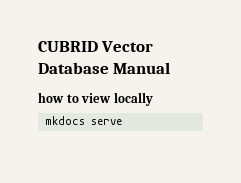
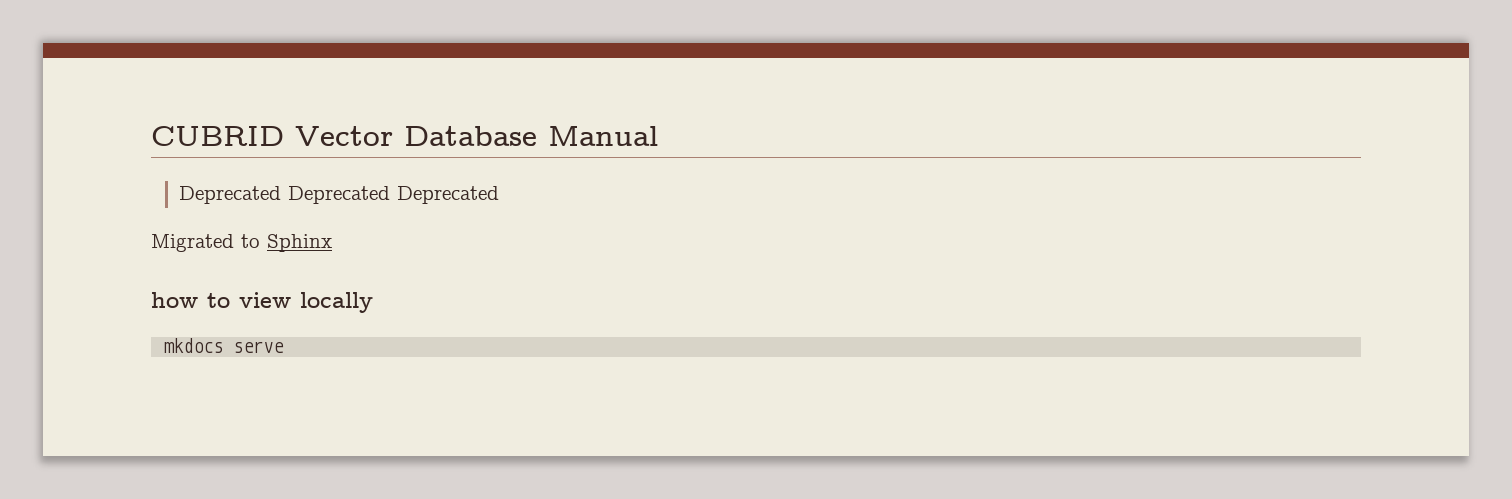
+ Deprecated Deprecated Deprecated
+ Migrated to Sphinx

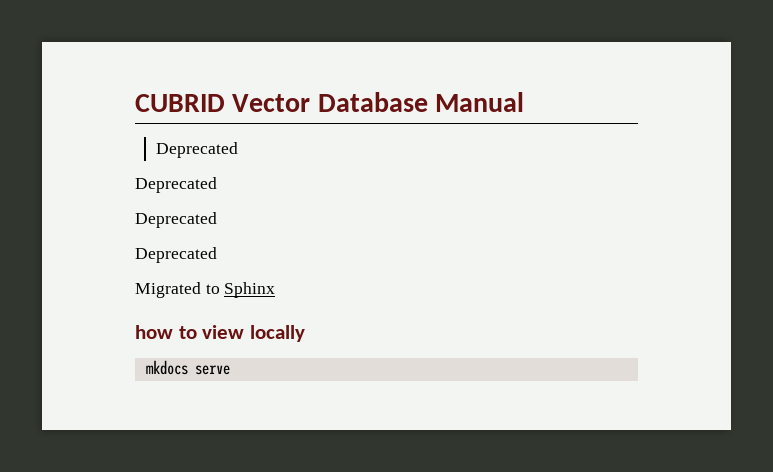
  CUBRID Vector Database Manual
- Deprecated Deprecated Deprecated
+ Deprecated
+ Deprecated
+ Deprecated
+ Deprecated

